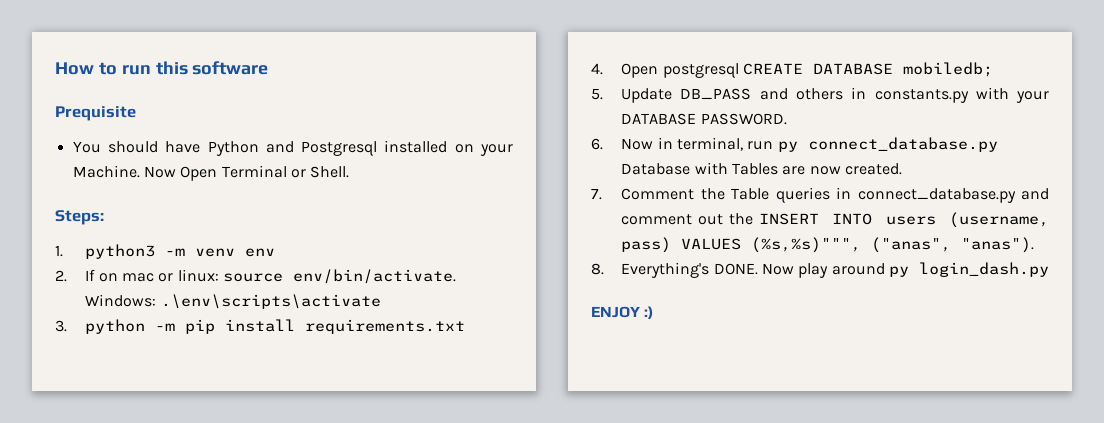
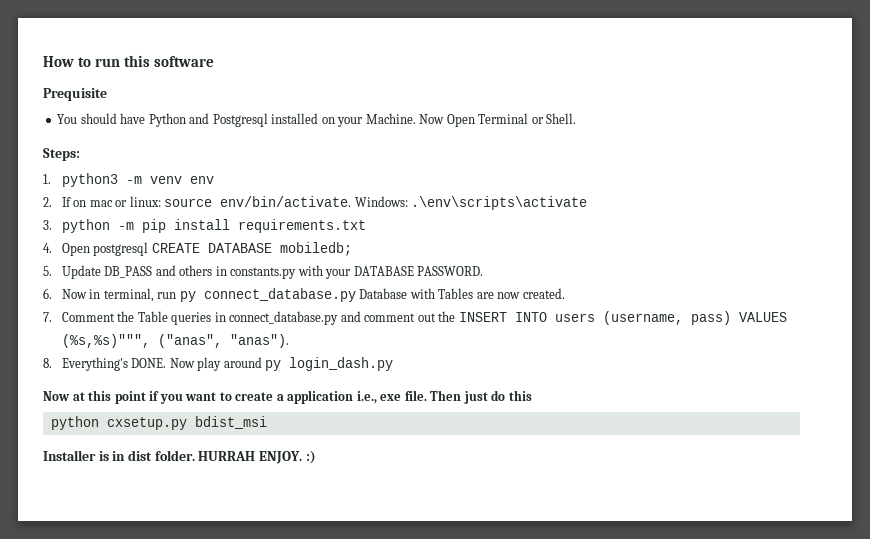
- ENJOY :)
+ Now at this point if you want to create a application i.e., exe file. Then just do this
+ python cxsetup.py bdist_msi
+ Installer is in dist folder. HURRAH ENJOY. :)

